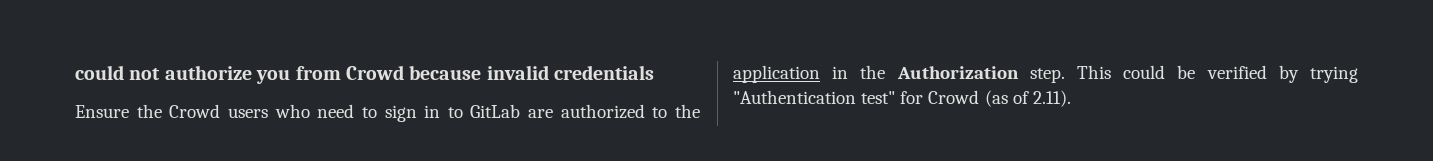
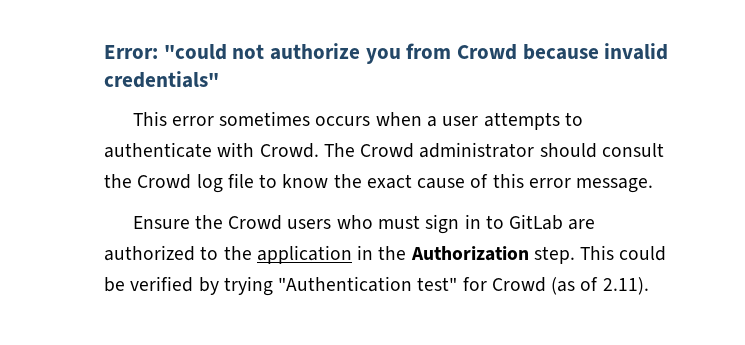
- could not authorize you from Crowd because invalid credentials
+ Error: "could not authorize you from Crowd because invalid credentials"
+ This error sometimes occurs when a user attempts to authenticate with Crowd. The Crowd administrator should consult the Crowd log file to know the exact cause of this error message.
- Ensure the Crowd users who need to sign in to GitLab are authorized to the application in the Authorization step.
+ Ensure the Crowd users who must sign in to GitLab are authorized to the application in the Authorization step.

